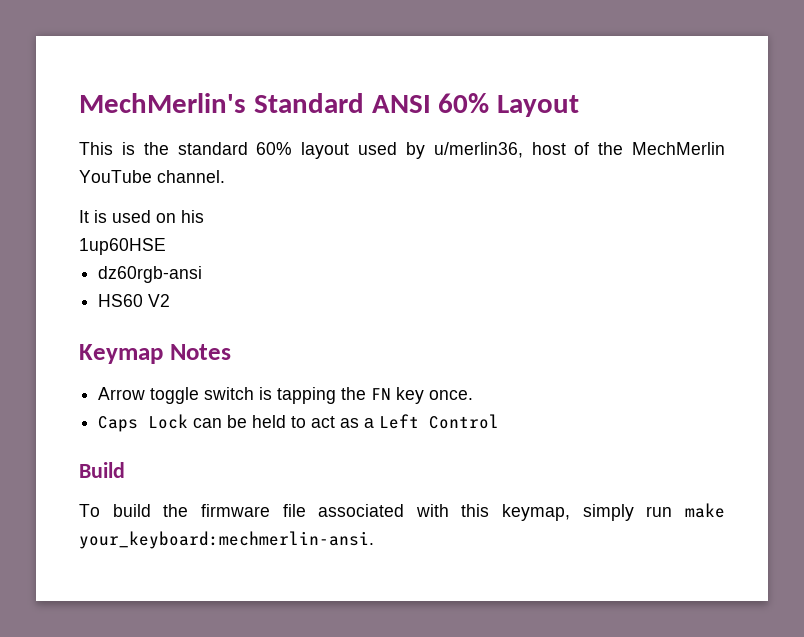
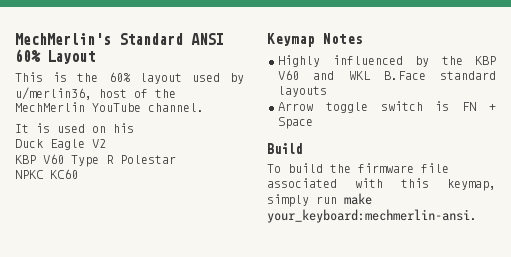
- This is the standard 60% layout used by u/merlin36, host of the MechMerlin YouTube channel.
+ This is the 60% layout used by u/merlin36, host of the MechMerlin YouTube channel.
- 1up60HSE
- dz60rgb-ansi
- HS60 V2
+ Duck Eagle V2
+ KBP V60 Type R Polestar
+ NPKC KC60
  Keymap Notes
- Arrow toggle switch is tapping the FN key once.
- Caps Lock can be held to act as a Left Control
+ Highly influenced by the KBP V60 and WKL B.Face standard layouts
+ Arrow toggle switch is FN + Space

